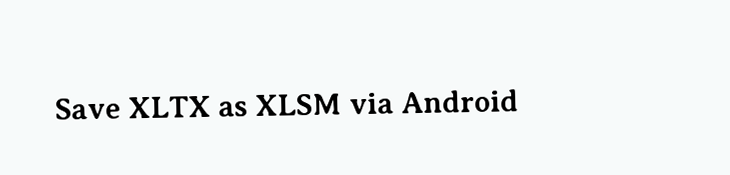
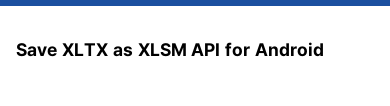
- Save XLTX as XLSM via Android
+ Save XLTX as XLSM API for Android

